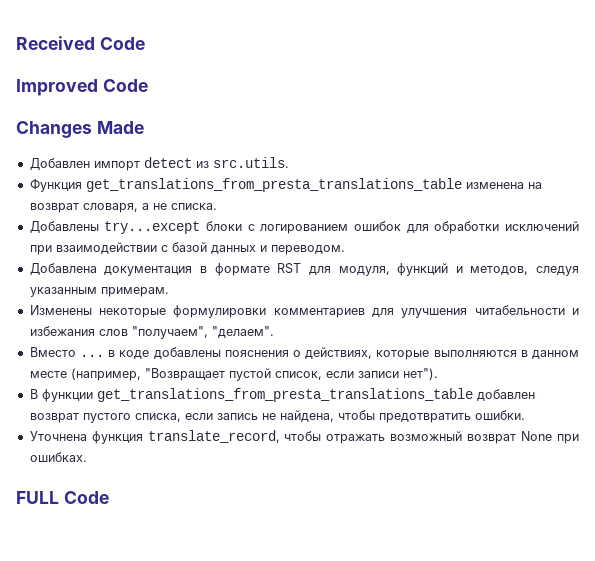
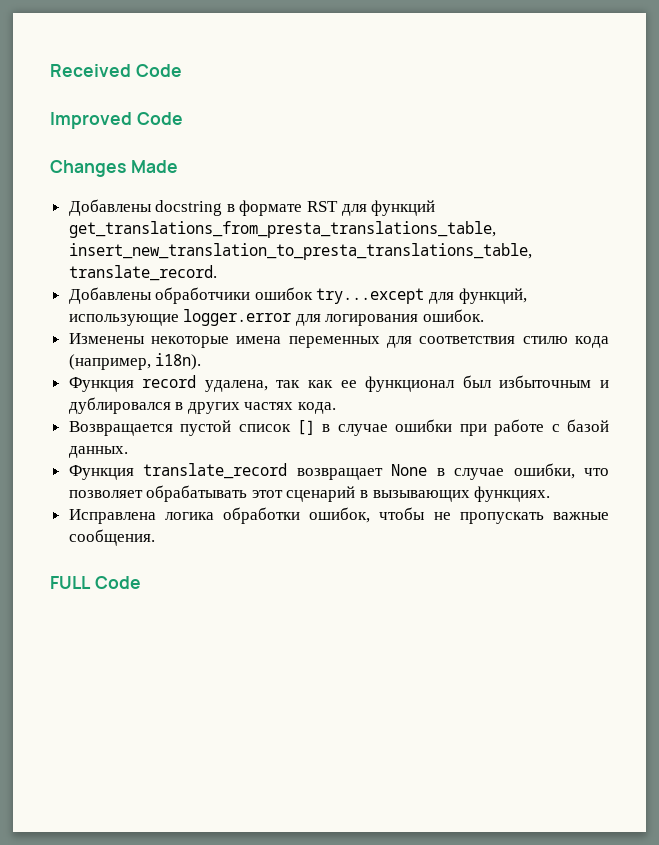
- Добавлен импорт detect из src.utils.
- Функция get_translations_from_presta_translations_table изменена на возврат словаря, а не списка.
- Добавлены try...except блоки с логированием ошибок для обработки исключений при взаимодействии с базой данных и переводом.
- Добавлена документация в формате RST для модуля, функций и методов, следуя указанным примерам.
- Изменены некоторые формулировки комментариев для улучшения читабельности и избежания слов "получаем", "делаем".
- Вместо ... в коде добавлены пояснения о действиях, которые выполняются в данном месте (например, "Возвращает пустой список, если записи нет").
- В функции get_translations_from_presta_translations_table добавлен возврат пустого списка, если запись не найдена, чтобы предотвратить ошибки.
- Уточнена функция translate_record, чтобы отражать возможный возврат None при ошибках.
+ Добавлены docstring в формате RST для функций get_translations_from_presta_translations_table, insert_new_translation_to_presta_translations_table, translate_record.
+ Добавлены обработчики ошибок try...except для функций, использующие logger.error для логирования ошибок.
+ Изменены некоторые имена переменных для соответствия стилю кода (например, i18n).
+ Функция record удалена, так как ее функционал был избыточным и дублировался в других частях кода.
+ Возвращается пустой список [] в случае ошибки при работе с базой данных.
+ Функция translate_record возвращает None в случае ошибки, что позволяет обрабатывать этот сценарий в вызывающих функциях.
+ Исправлена логика обработки ошибок, чтобы не пропускать важные сообщения.

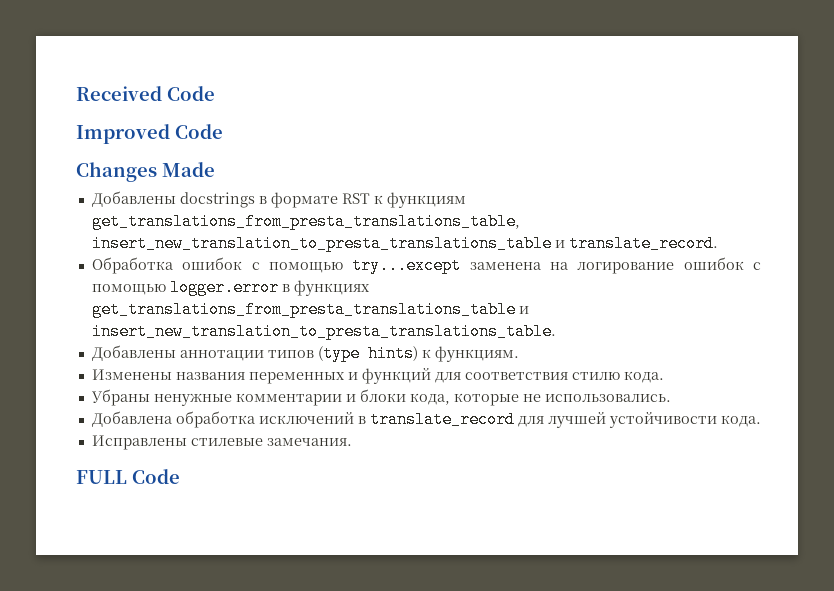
- Добавлены docstring в формате RST для функций get_translations_from_presta_translations_table, insert_new_translation_to_presta_translations_table, translate_record.
- Добавлены обработчики ошибок try...except для функций, использующие logger.error для логирования ошибок.
- Изменены некоторые имена переменных для соответствия стилю кода (например, i18n).
- Функция record удалена, так как ее функционал был избыточным и дублировался в других частях кода.
- Возвращается пустой список [] в случае ошибки при работе с базой данных.
- Функция translate_record возвращает None в случае ошибки, что позволяет обрабатывать этот сценарий в вызывающих функциях.
- Исправлена логика обработки ошибок, чтобы не пропускать важные сообщения.
+ Добавлены docstrings в формате RST к функциям get_translations_from_presta_translations_table, insert_new_translation_to_presta_translations_table и translate_record.
+ Обработка ошибок с помощью try...except заменена на логирование ошибок с помощью logger.error в функциях get_translations_from_presta_translations_table и insert_new_translation_to_presta_translations_table.
+ Добавлены аннотации типов (type hints) к функциям.
+ Изменены названия переменных и функций для соответствия стилю кода.
+ Убраны ненужные комментарии и блоки кода, которые не использовались.
+ Добавлена обработка исключений в translate_record для лучшей устойчивости кода.
+ Исправлены стилевые замечания.

